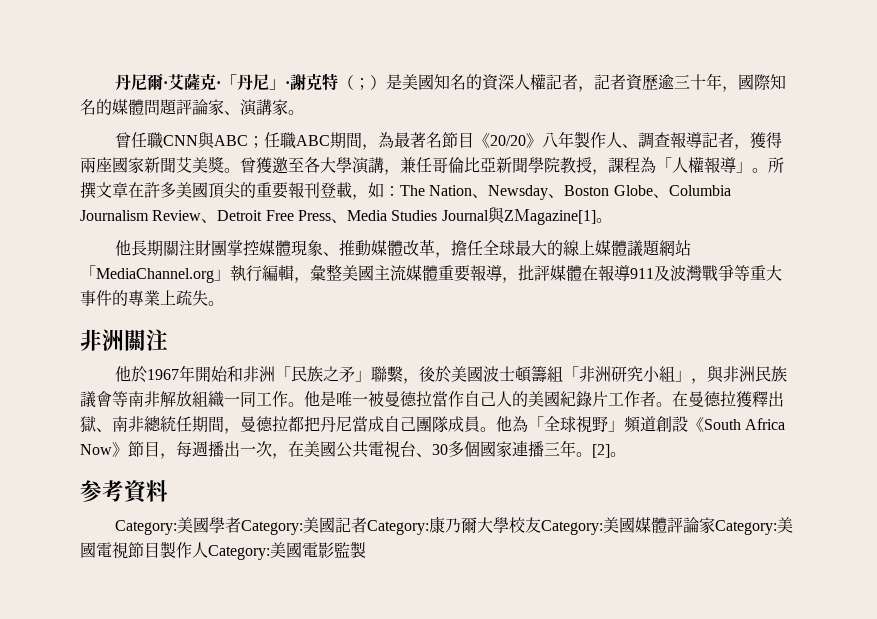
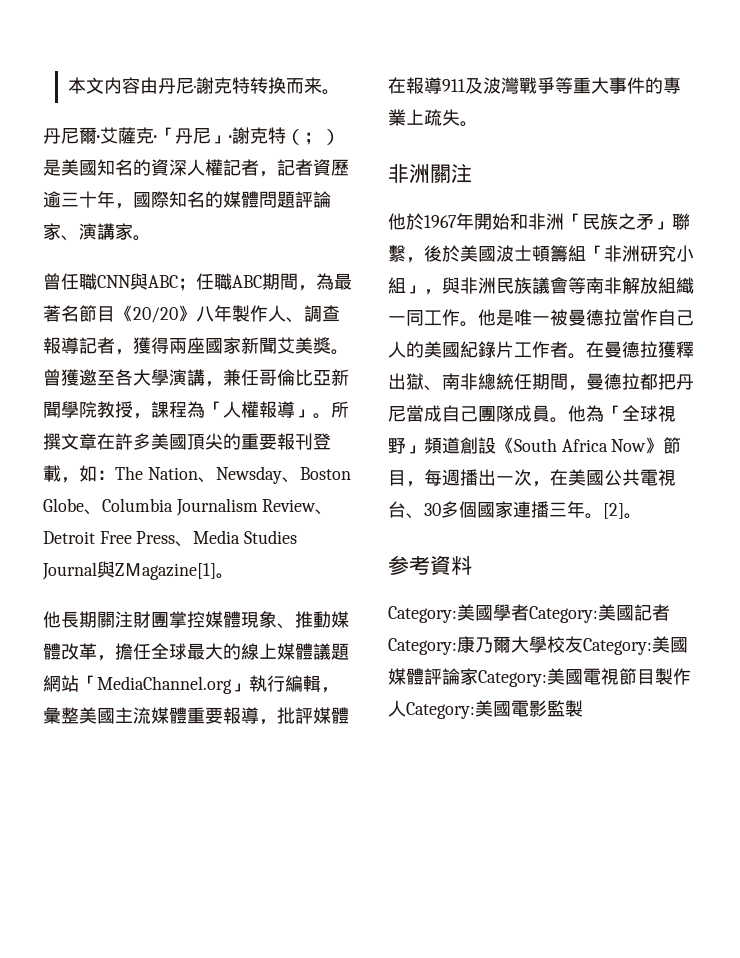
+ 本文内容由丹尼·謝克特转换而来。

